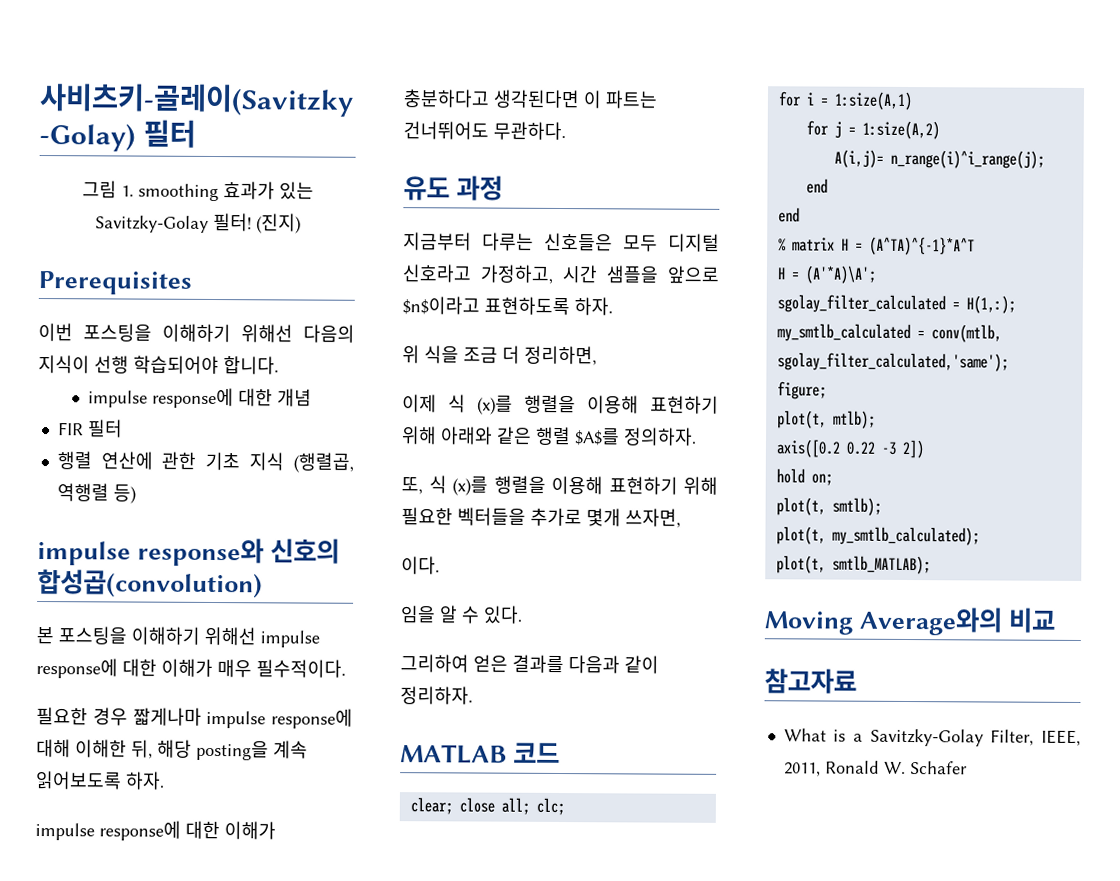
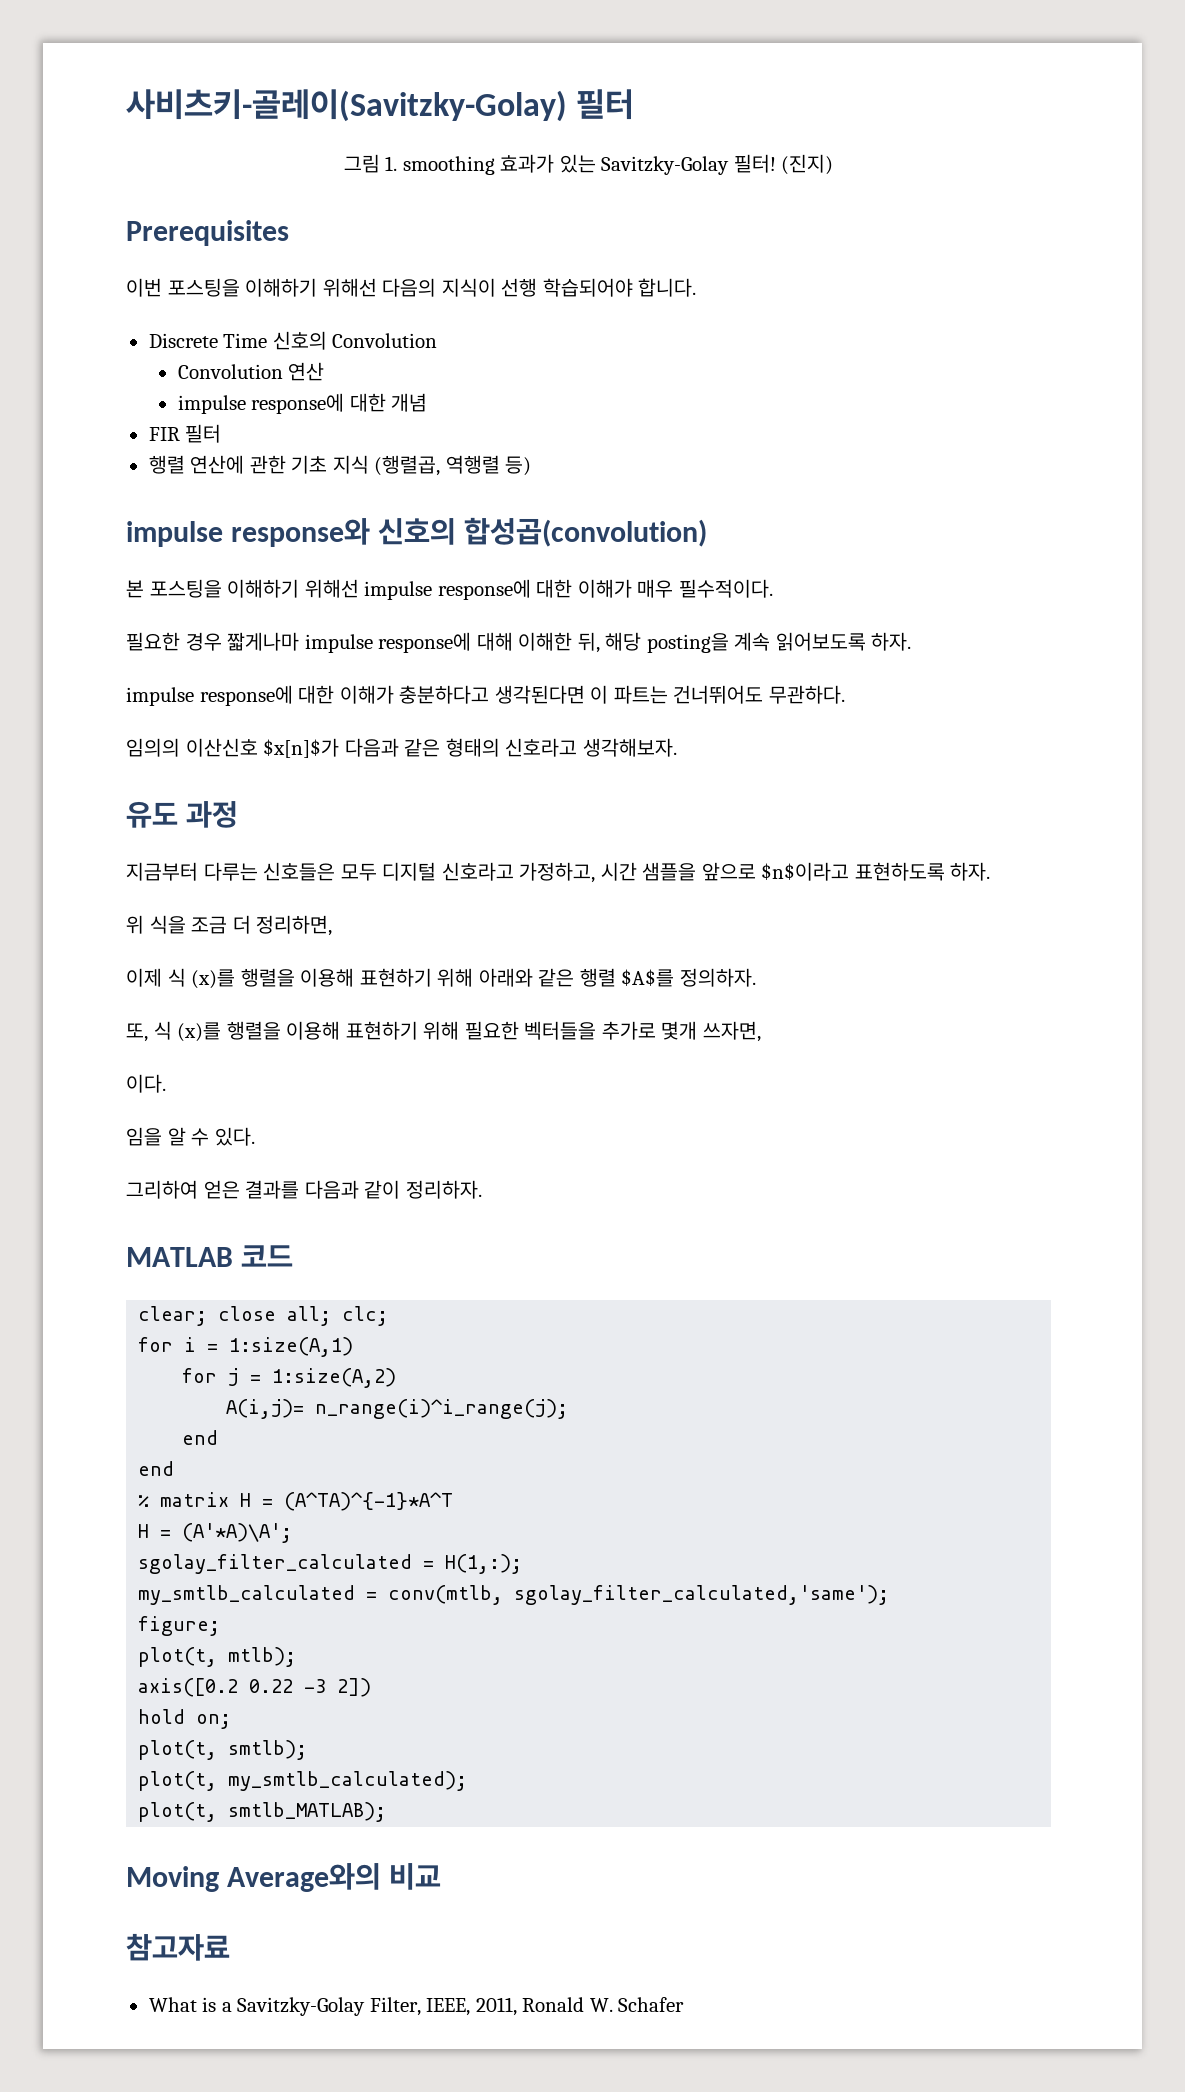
+ Discrete Time 신호의 Convolution
+ Convolution 연산
+ 임의의 이산신호 $x[n]$가 다음과 같은 형태의 신호라고 생각해보자.

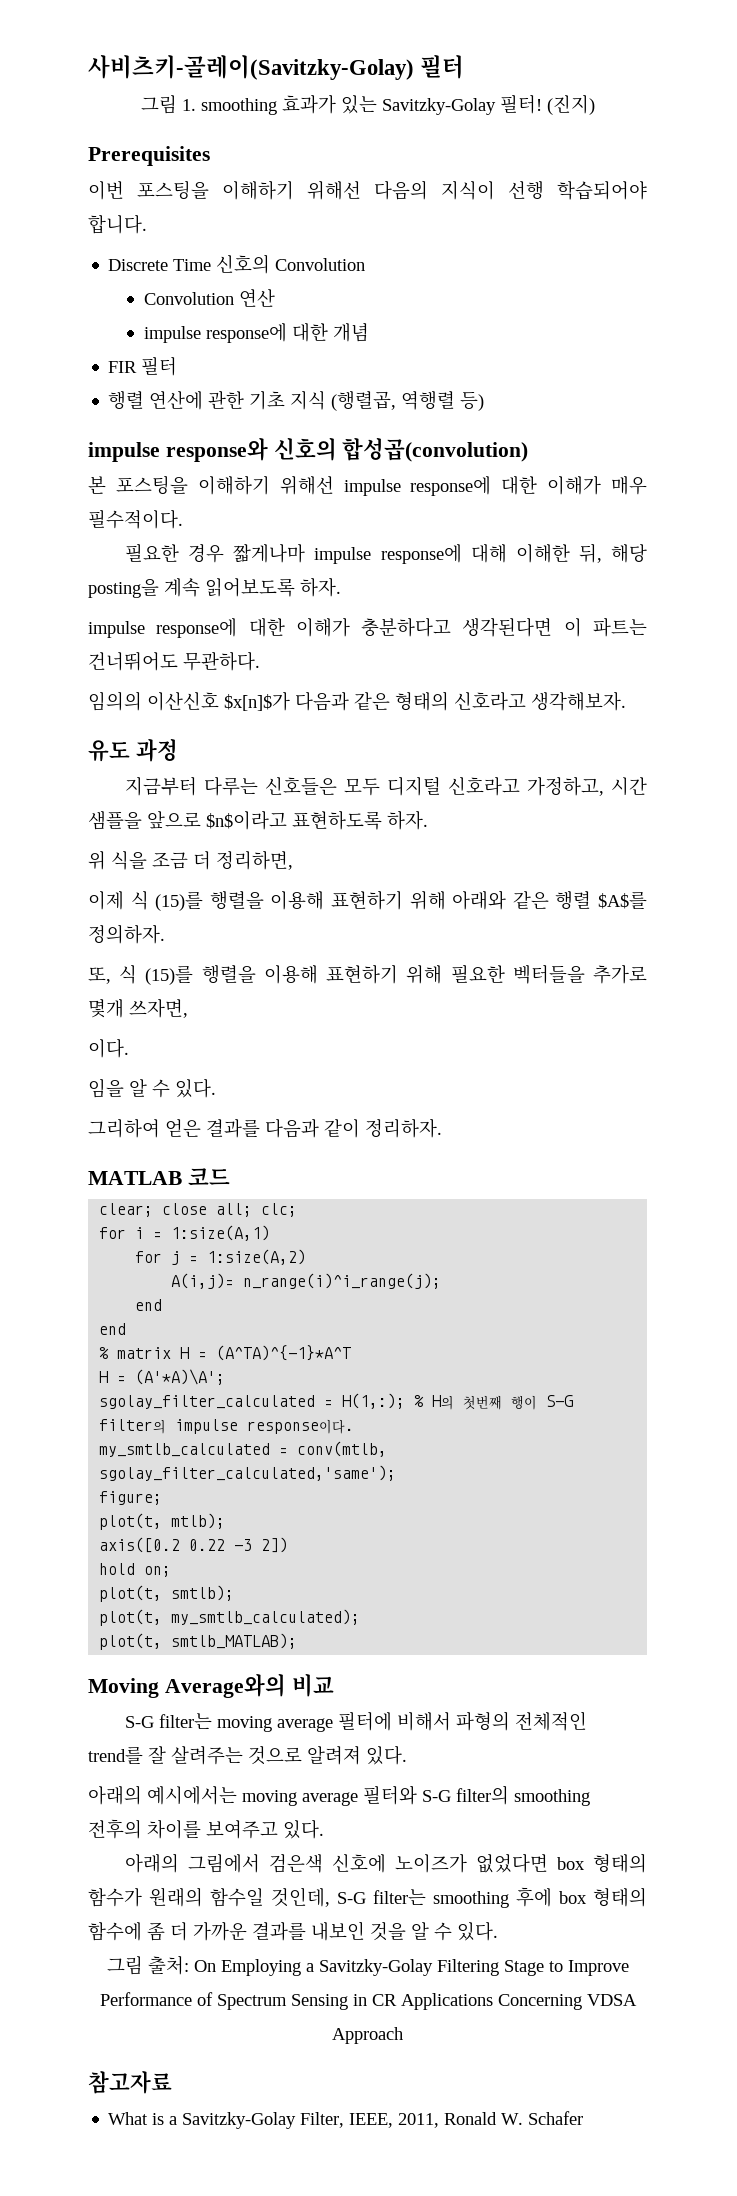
- 이제 식 (x)를 행렬을 이용해 표현하기 위해 아래와 같은 행렬 $A$를 정의하자.
+ 이제 식 (15)를 행렬을 이용해 표현하기 위해 아래와 같은 행렬 $A$를 정의하자.
- 또, 식 (x)를 행렬을 이용해 표현하기 위해 필요한 벡터들을 추가로 몇개 쓰자면,
+ 또, 식 (15)를 행렬을 이용해 표현하기 위해 필요한 벡터들을 추가로 몇개 쓰자면,
- sgolay_filter_calculated = H(1,:);
+ sgolay_filter_calculated = H(1,:); % H의 첫번째 행이 S-G filter의 impulse response이다.
+ S-G filter는 moving average 필터에 비해서 파형의 전체적인 trend를 잘 살려주는 것으로 알려져 있다.
+ 아래의 예시에서는 moving average 필터와 S-G filter의 smoothing 전후의 차이를 보여주고 있다.
+ 아래의 그림에서 검은색 신호에 노이즈가 없었다면 box 형태의 함수가 원래의 함수일 것인데, S-G filter는 smoothing 후에 box 형태의 함수에 좀 더 가까운 결과를 내보인 것을 알 수 있다.
+ 그림 출처: On Employing a Savitzky-Golay Filtering Stage to Improve Performance of Spectrum Sensing in CR Applications Concerning VDSA Approach

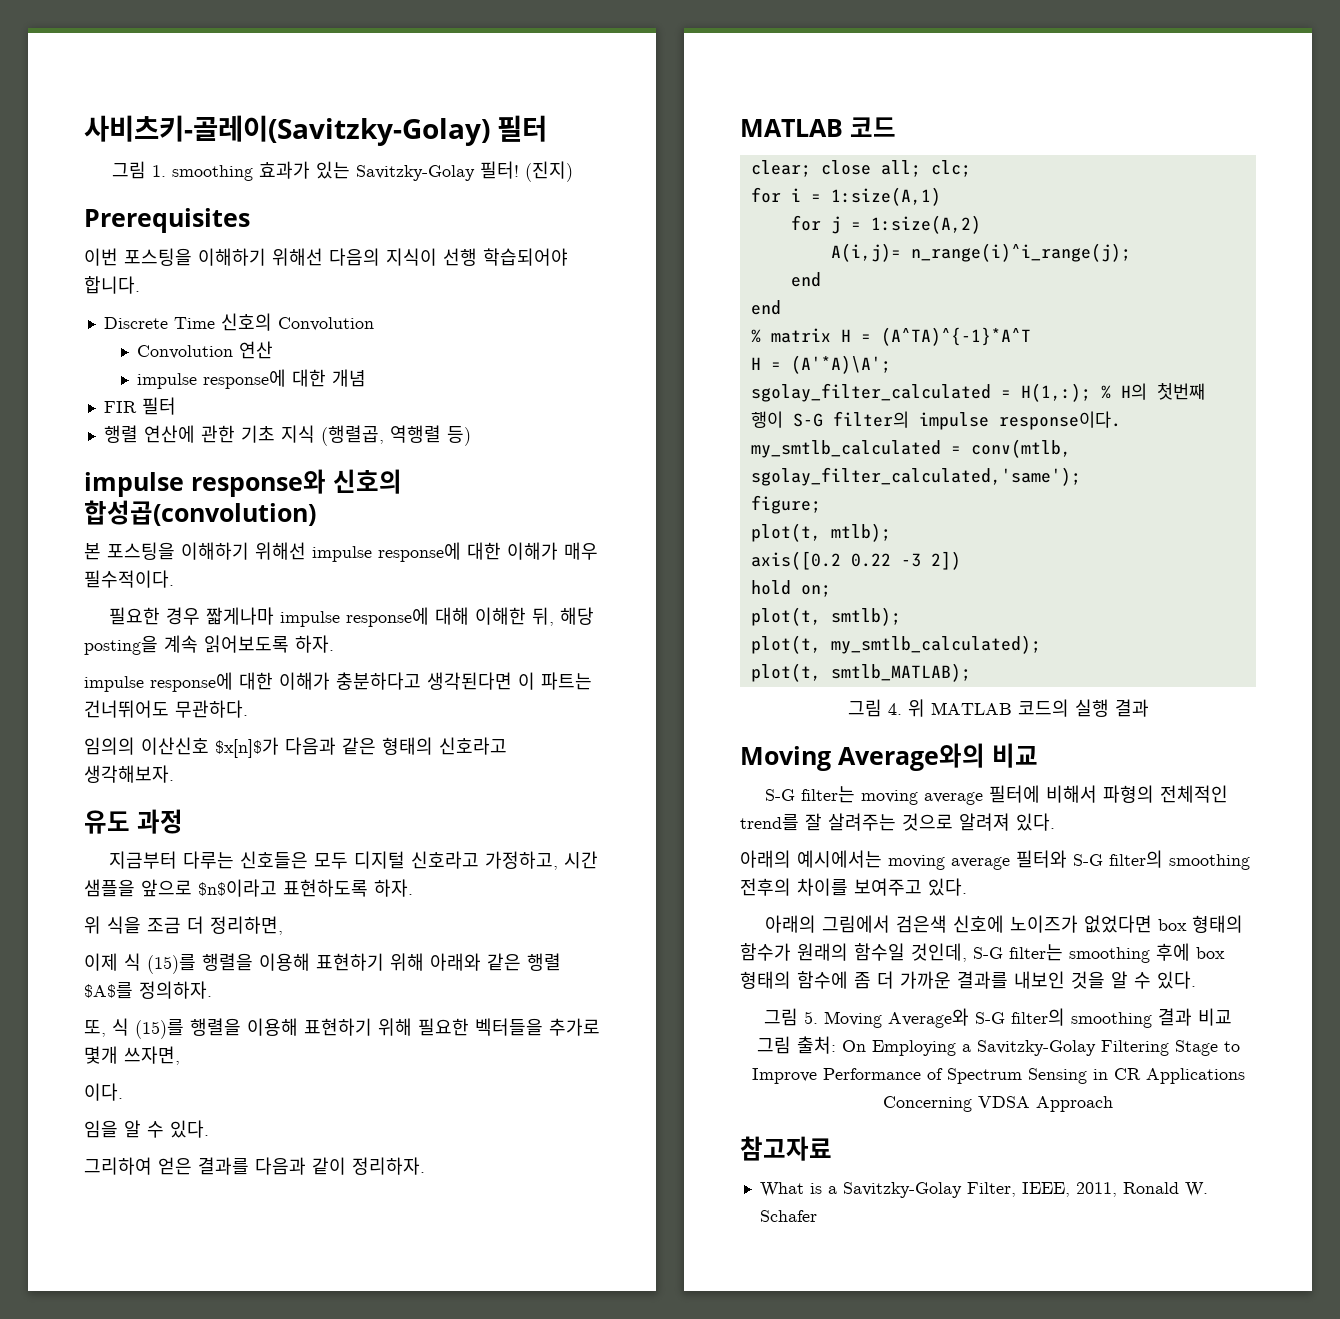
+ 그림 4. 위 MATLAB 코드의 실행 결과
+ 그림 5. Moving Average와 S-G filter의 smoothing 결과 비교

